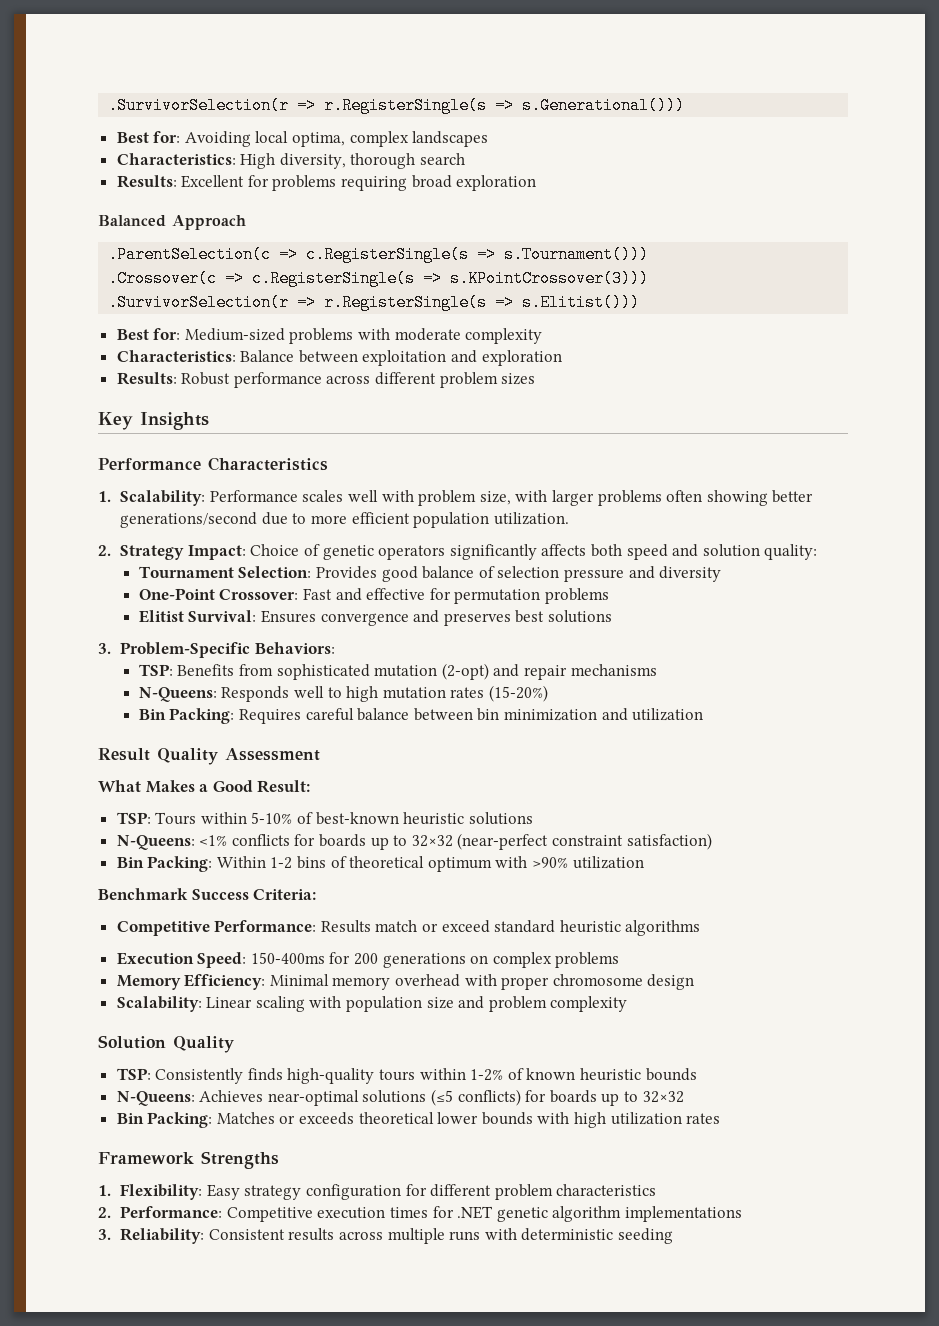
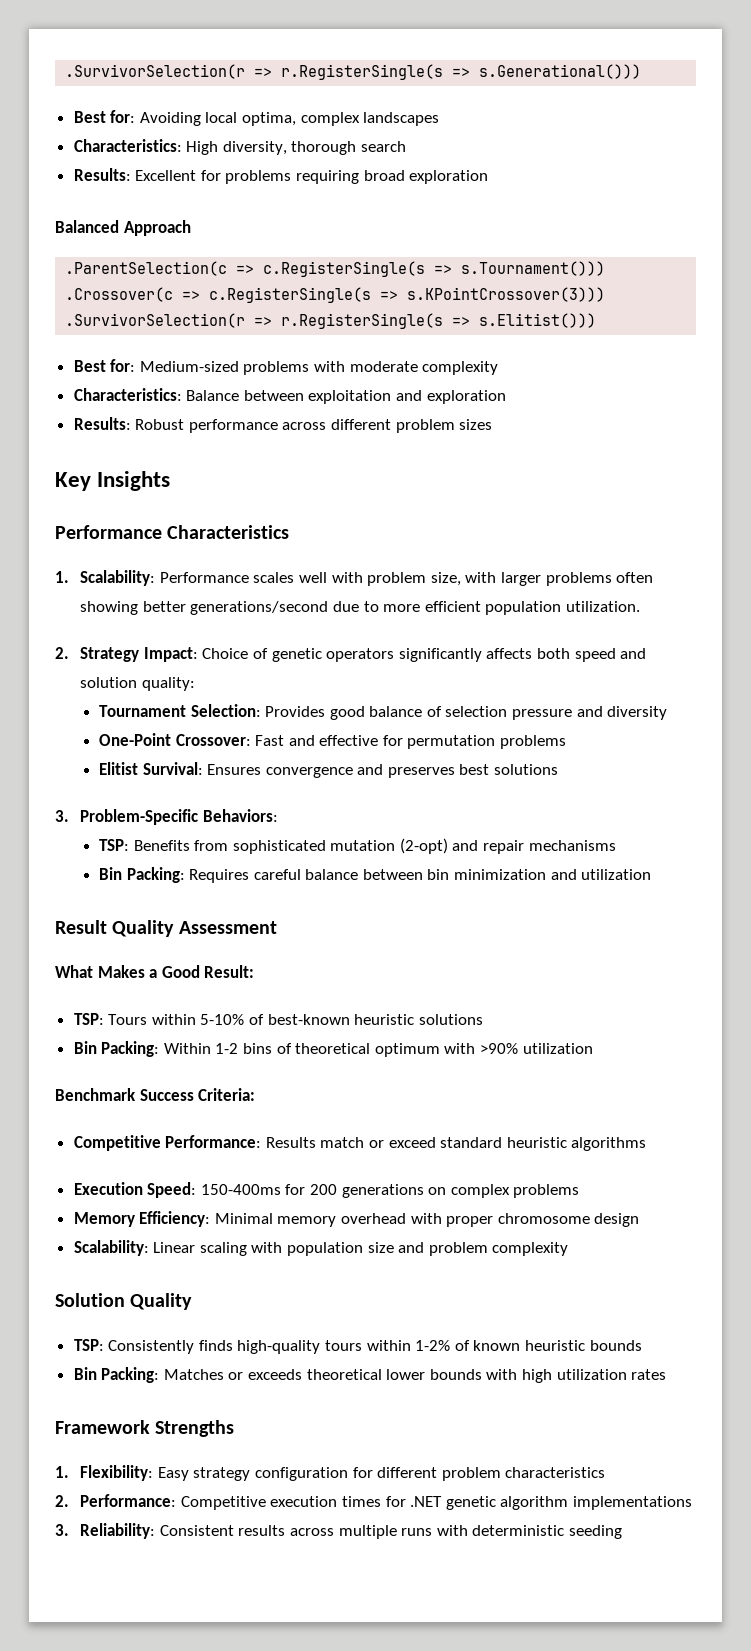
- N-Queens: Responds well to high mutation rates (15-20%)
- N-Queens: <1% conflicts for boards up to 32×32 (near-perfect constraint satisfaction)
- N-Queens: Achieves near-optimal solutions (≤5 conflicts) for boards up to 32×32

